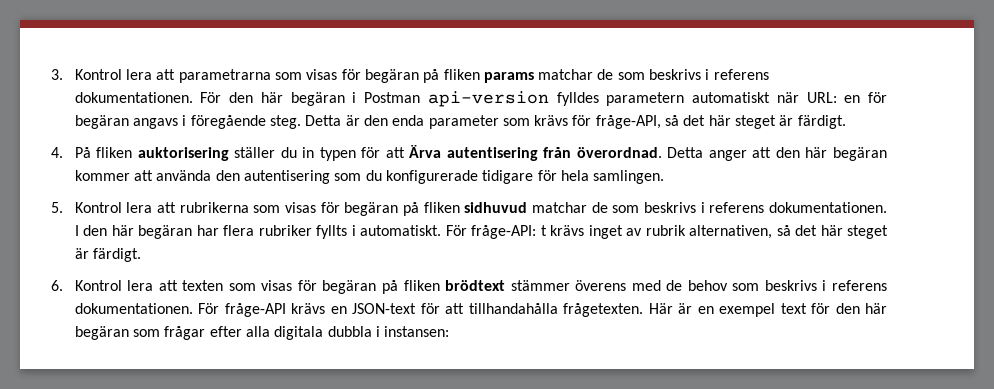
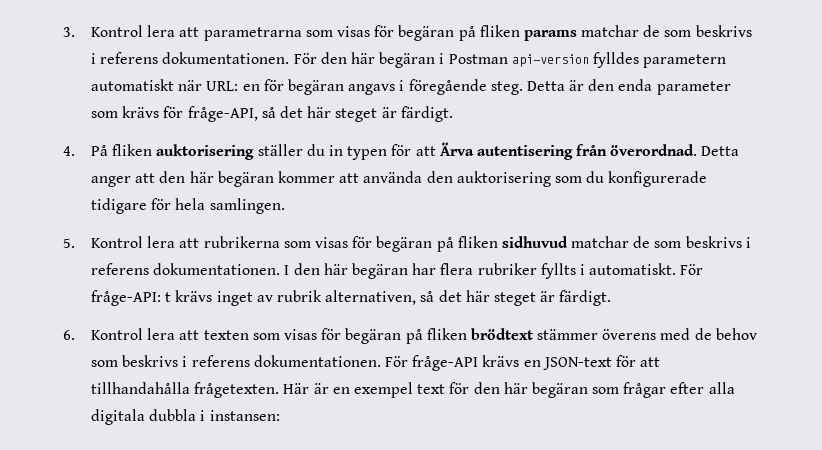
- Detta anger att den här begäran kommer att använda den autentisering som du konfigurerade tidigare för hela samlingen.
+ Detta anger att den här begäran kommer att använda den auktorisering som du konfigurerade tidigare för hela samlingen.

